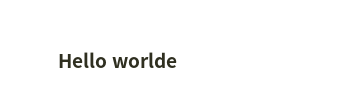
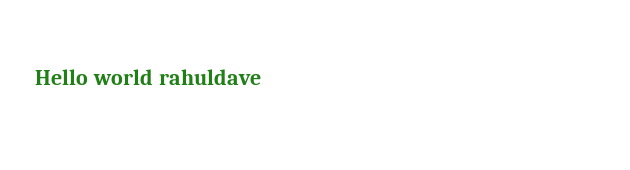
- Hello worlde
+ Hello world rahuldave

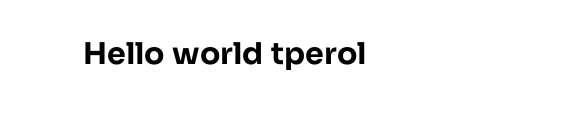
- Hello world rahuldave
+ Hello world tperol

